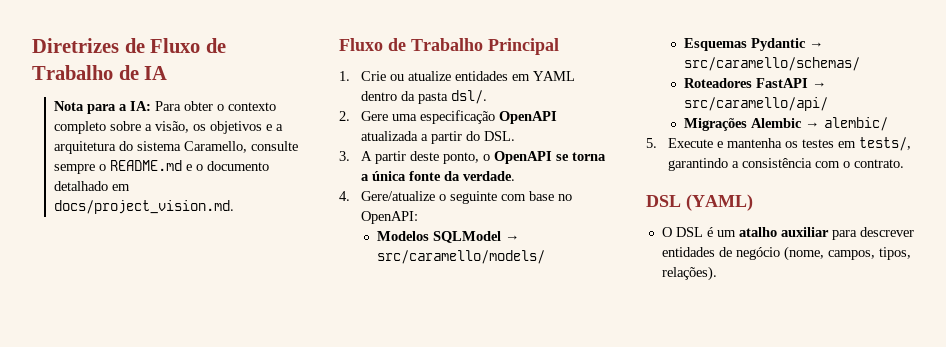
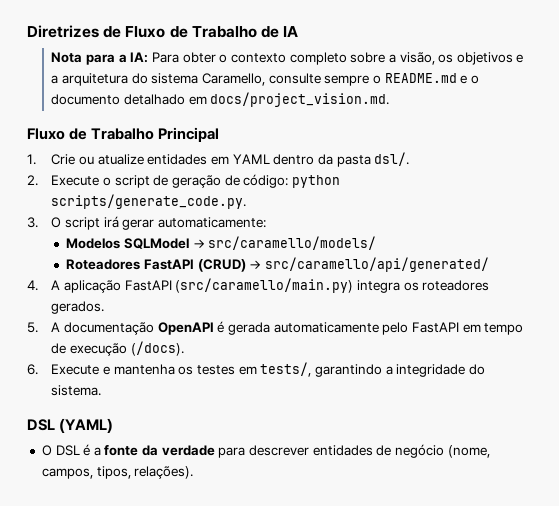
- 2. Gere uma especificação OpenAPI atualizada a partir do DSL.
- 3. A partir deste ponto, o OpenAPI se torna a única fonte da verdade.
- 4. Gere/atualize o seguinte com base no OpenAPI:
+ 2. Execute o script de geração de código: python scripts/generate_code.py.
+ 3. O script irá gerar automaticamente:
  Modelos SQLModel → src/caramello/models/
- Esquemas Pydantic → src/caramello/schemas/
- Roteadores FastAPI → src/caramello/api/
- Migrações Alembic → alembic/
- 5. Execute e mantenha os testes em tests/, garantindo a consistência com o contrato.
+ Roteadores FastAPI (CRUD) → src/caramello/api/generated/
+ 4. A aplicação FastAPI (src/caramello/main.py) integra os roteadores gerados.
+ 5. A documentação OpenAPI é gerada automaticamente pelo FastAPI em tempo de execução (/docs).
+ 6. Execute e mantenha os testes em tests/, garantindo a integridade do sistema.
- O DSL é um atalho auxiliar para descrever entidades de negócio (nome, campos, tipos, relações).
+ O DSL é a fonte da verdade para descrever entidades de negócio (nome, campos, tipos, relações).

